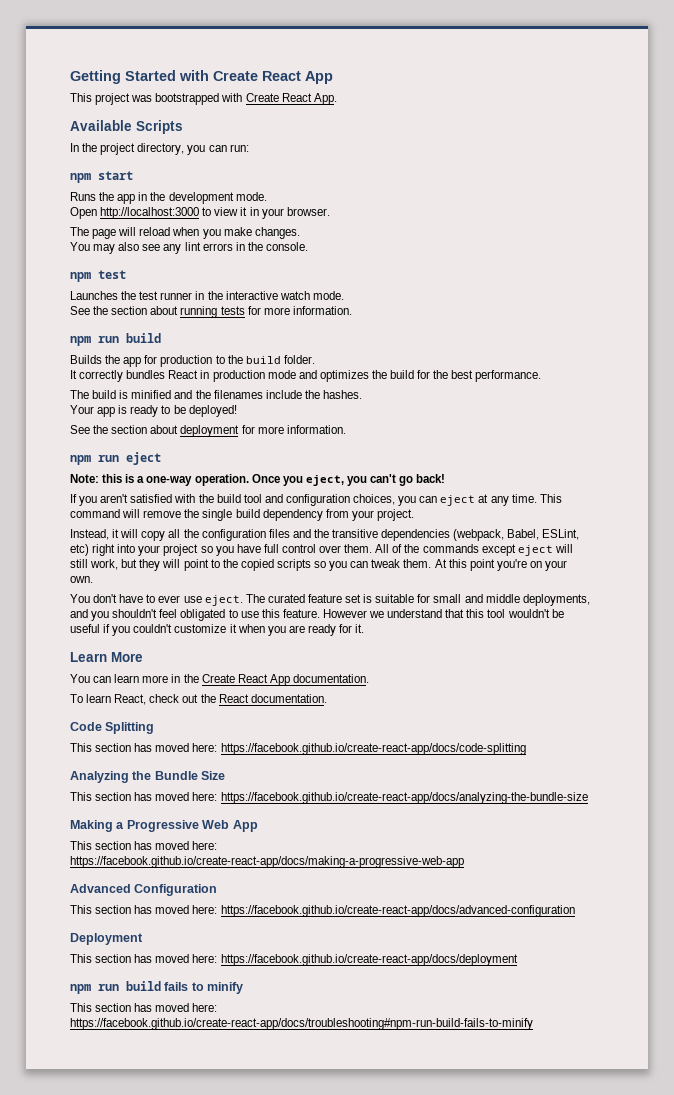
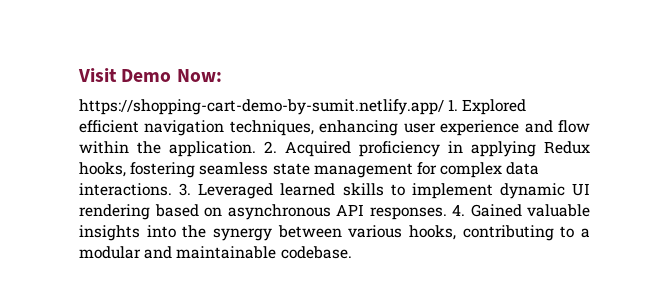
- Getting Started with Create React App
- This project was bootstrapped with Create React App.
- Available Scripts
- In the project directory, you can run:
- npm start
- Runs the app in the development mode.
- Open http://localhost:3000 to view it in your browser.
- The page will reload when you make changes.
- You may also see any lint errors in the console.
- npm test
- Launches the test runner in the interactive watch mode.
- See the section about running tests for more information.
- npm run build
- Builds the app for production to the build folder.
- It correctly bundles React in production mode and optimizes the build for the best performance.
- The build is minified and the filenames include the hashes.
- Your app is ready to be deployed!
- See the section about deployment for more information.
- npm run eject
- Note: this is a one-way operation. Once you eject, you can't go back!
- If you aren't satisfied with the build tool and configuration choices, you can eject at any time. This command will remove the single build dependency from your project.
- Instead, it will copy all the configuration files and the transitive dependencies (webpack, Babel, ESLint, etc) right into your project so you have full control over them. All of the commands except eject will still work, but they will point to the copied scripts so you can tweak them. At this point you're on your own.
- You don't have to ever use eject. The curated feature set is suitable for small and middle deployments, and you shouldn't feel obligated to use this feature. However we understand that this tool wouldn't be useful if you couldn't customize it when you are ready for it.
- Learn More
- You can learn more in the Create React App documentation.
- To learn React, check out the React documentation.
- Code Splitting
- This section has moved here: https://facebook.github.io/create-react-app/docs/code-splitting
- Analyzing the Bundle Size
- This section has moved here: https://facebook.github.io/create-react-app/docs/analyzing-the-bundle-size
- Making a Progressive Web App
- This section has moved here: https://facebook.github.io/create-react-app/docs/making-a-progressive-web-app
- Advanced Configuration
- This section has moved here: https://facebook.github.io/create-react-app/docs/advanced-configuration
- Deployment
- This section has moved here: https://facebook.github.io/create-react-app/docs/deployment
- npm run build fails to minify
- This section has moved here: https://facebook.github.io/create-react-app/docs/troubleshooting#npm-run-build-fails-to-minify
+ Visit Demo Now:
+ https://shopping-cart-demo-by-sumit.netlify.app/ 1. Explored efficient navigation techniques, enhancing user experience and flow within the application. 2. Acquired proficiency in applying Redux hooks, fostering seamless state management for complex data interactions. 3. Leveraged learned skills to implement dynamic UI rendering based on asynchronous API responses. 4. Gained valuable insights into the synergy between various hooks, contributing to a modular and maintainable codebase.

